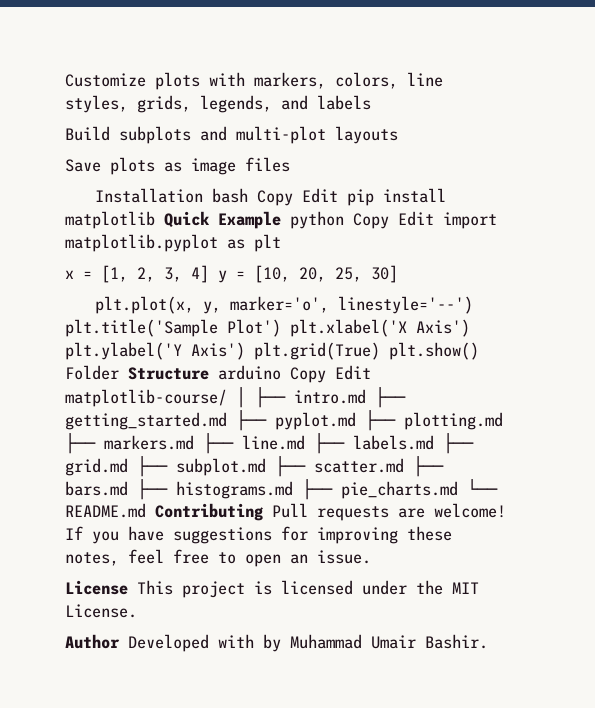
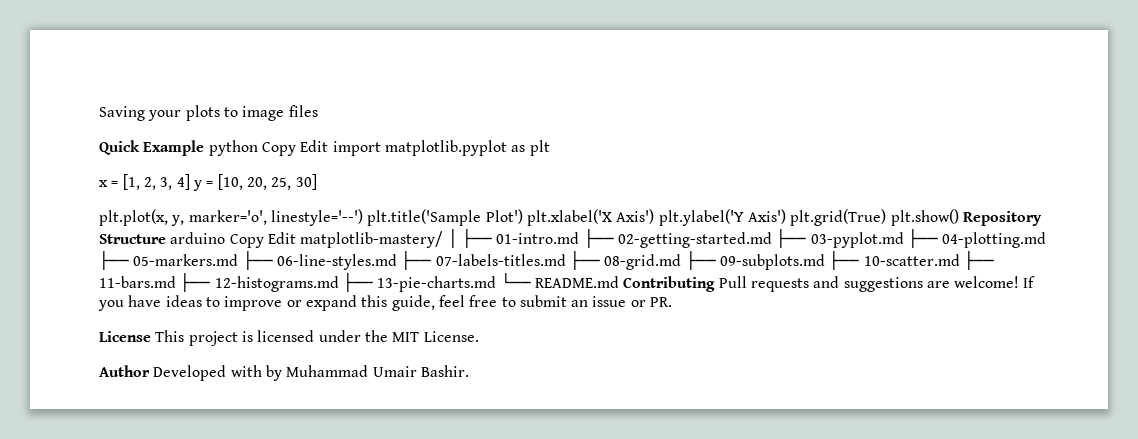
- Customize plots with markers, colors, line styles, grids, legends, and labels
- Build subplots and multi-plot layouts
- Save plots as image files
- Installation bash Copy Edit pip install matplotlib Quick Example python Copy Edit import matplotlib.pyplot as plt
+ Saving your plots to image files
+ Quick Example python Copy Edit import matplotlib.pyplot as plt
- plt.plot(x, y, marker='o', linestyle='--') plt.title('Sample Plot') plt.xlabel('X Axis') plt.ylabel('Y Axis') plt.grid(True) plt.show() Folder Structure arduino Copy Edit matplotlib-course/ │ ├── intro.md ├── getting_started.md ├── pyplot.md ├── plotting.md ├── markers.md ├── line.md ├── labels.md ├── grid.md ├── subplot.md ├── scatter.md ├── bars.md ├── histograms.md ├── pie_charts.md └── README.md Contributing Pull requests are welcome!
+ plt.plot(x, y, marker='o', linestyle='--') plt.title('Sample Plot') plt.xlabel('X Axis') plt.ylabel('Y Axis') plt.grid(True) plt.show() Repository Structure arduino Copy Edit matplotlib-mastery/ │ ├── 01-intro.md ├── 02-getting-started.md ├── 03-pyplot.md ├── 04-plotting.md ├── 05-markers.md ├── 06-line-styles.md ├── 07-labels-titles.md ├── 08-grid.md ├── 09-subplots.md ├── 10-scatter.md ├── 11-bars.md ├── 12-histograms.md ├── 13-pie-charts.md └── README.md Contributing Pull requests and suggestions are welcome!
- If you have suggestions for improving these notes, feel free to open an issue.
+ If you have ideas to improve or expand this guide, feel free to submit an issue or PR.

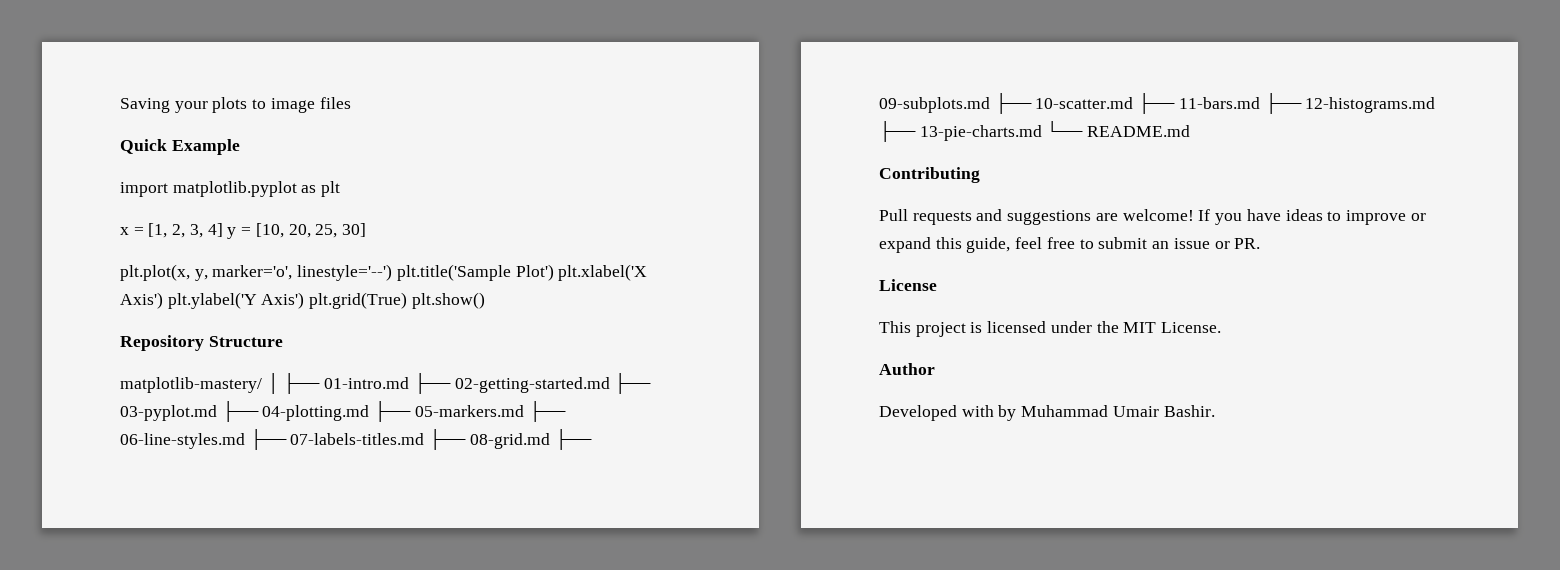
- Quick Example python Copy Edit import matplotlib.pyplot as plt
+ Quick Example
+ import matplotlib.pyplot as plt
- plt.plot(x, y, marker='o', linestyle='--') plt.title('Sample Plot') plt.xlabel('X Axis') plt.ylabel('Y Axis') plt.grid(True) plt.show() Repository Structure arduino Copy Edit matplotlib-mastery/ │ ├── 01-intro.md ├── 02-getting-started.md ├── 03-pyplot.md ├── 04-plotting.md ├── 05-markers.md ├── 06-line-styles.md ├── 07-labels-titles.md ├── 08-grid.md ├── 09-subplots.md ├── 10-scatter.md ├── 11-bars.md ├── 12-histograms.md ├── 13-pie-charts.md └── README.md Contributing Pull requests and suggestions are welcome!
+ plt.plot(x, y, marker='o', linestyle='--') plt.title('Sample Plot') plt.xlabel('X Axis') plt.ylabel('Y Axis') plt.grid(True) plt.show()
+ Repository Structure
+ matplotlib-mastery/ │ ├── 01-intro.md ├── 02-getting-started.md ├── 03-pyplot.md ├── 04-plotting.md ├── 05-markers.md ├── 06-line-styles.md ├── 07-labels-titles.md ├── 08-grid.md ├── 09-subplots.md ├── 10-scatter.md ├── 11-bars.md ├── 12-histograms.md ├── 13-pie-charts.md └── README.md
+ Contributing
+ Pull requests and suggestions are welcome!
- License This project is licensed under the MIT License.
+ License
+ This project is licensed under the MIT License.
- Author Developed with by Muhammad Umair Bashir.
+ Author
+ Developed with by Muhammad Umair Bashir.

